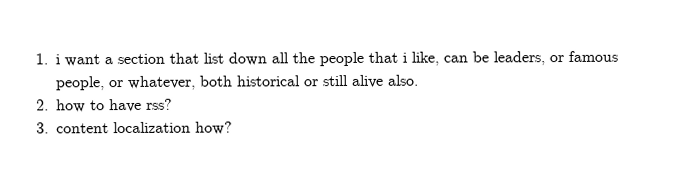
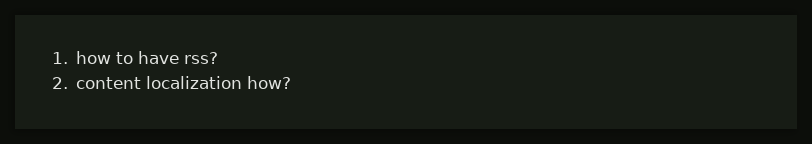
- 1. i want a section that list down all the people that i like, can be leaders, or famous people, or whatever, both historical or still alive also.
- 2. how to have rss?
+ 1. how to have rss?
- 3. content localization how?
+ 2. content localization how?

